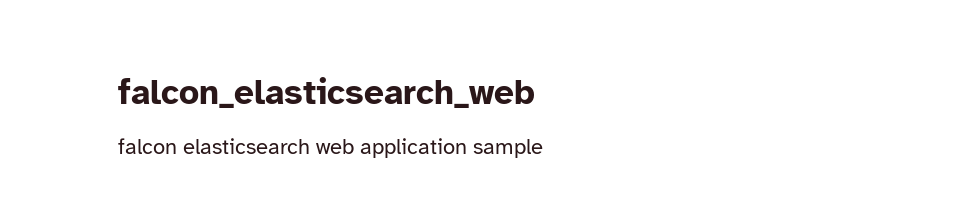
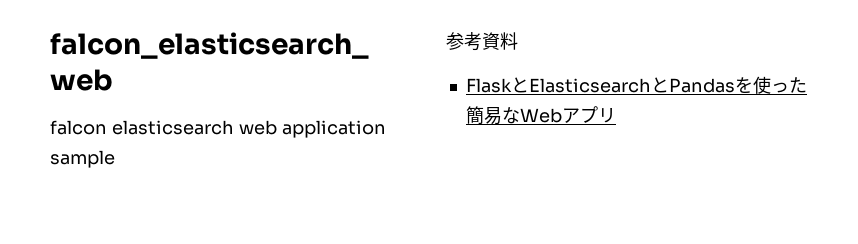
+ 参考資料
+ FlaskとElasticsearchとPandasを使った簡易なWebアプリ

